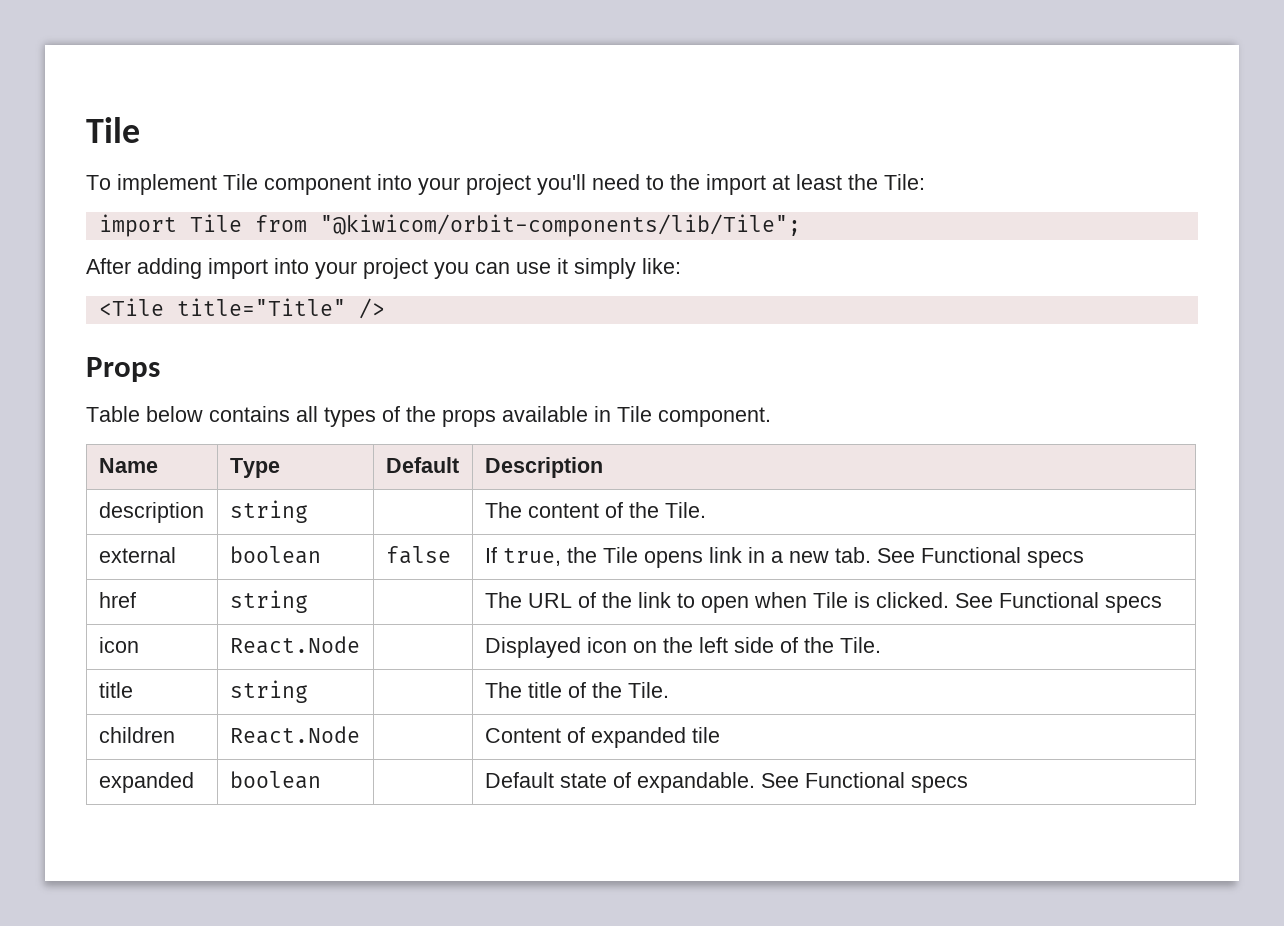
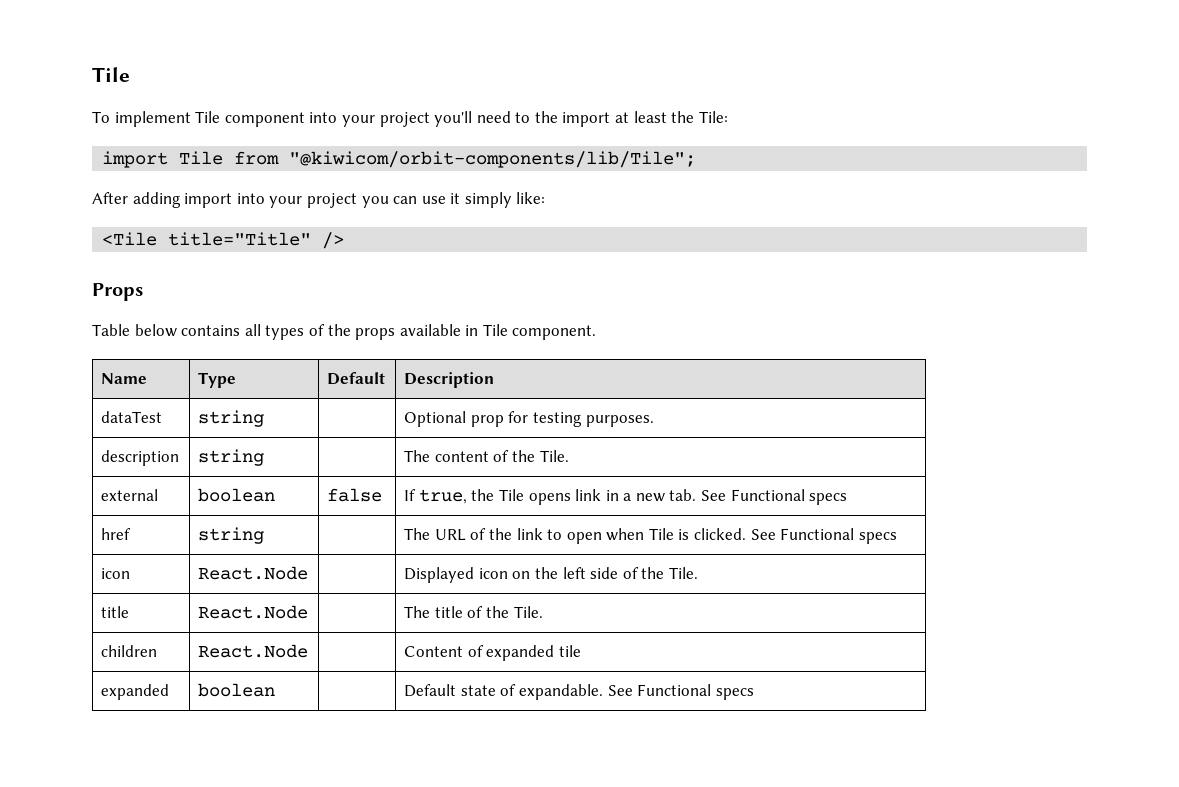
+ dataTest | string | | Optional prop for testing purposes.
- title | string | | The title of the Tile.
+ title | React.Node | | The title of the Tile.

